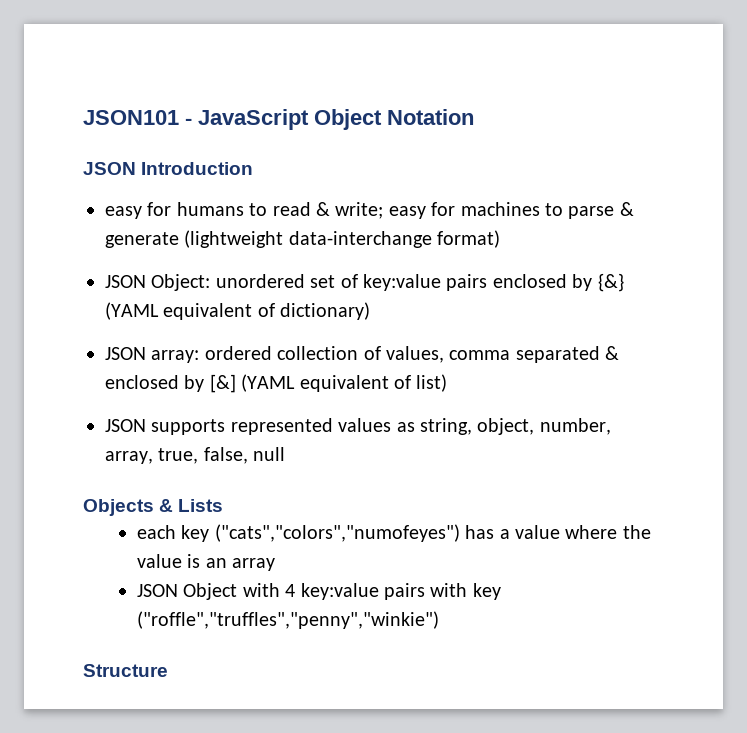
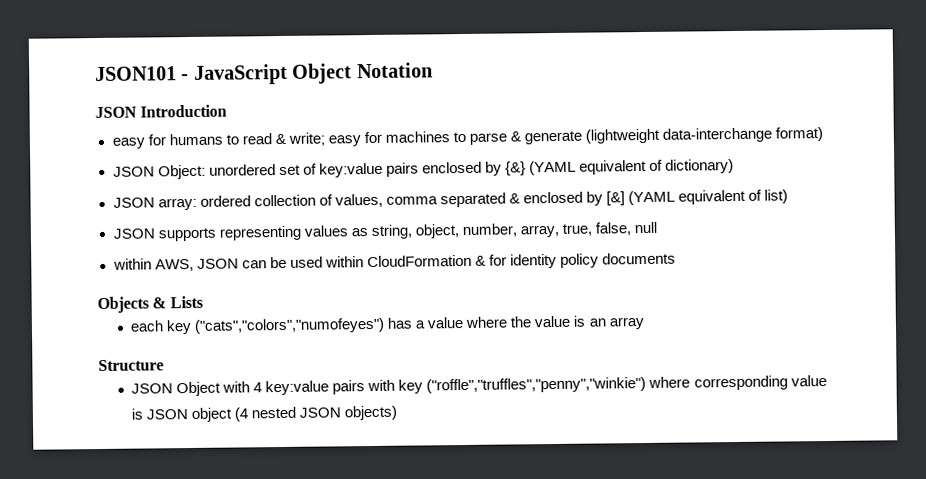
- JSON supports represented values as string, object, number, array, true, false, null
+ JSON supports representing values as string, object, number, array, true, false, null
+ within AWS, JSON can be used within CloudFormation & for identity policy documents
+ Structure
- JSON Object with 4 key:value pairs with key ("roffle","truffles","penny","winkie")
- Structure
+ JSON Object with 4 key:value pairs with key ("roffle","truffles","penny","winkie") where corresponding value is JSON object (4 nested JSON objects)

